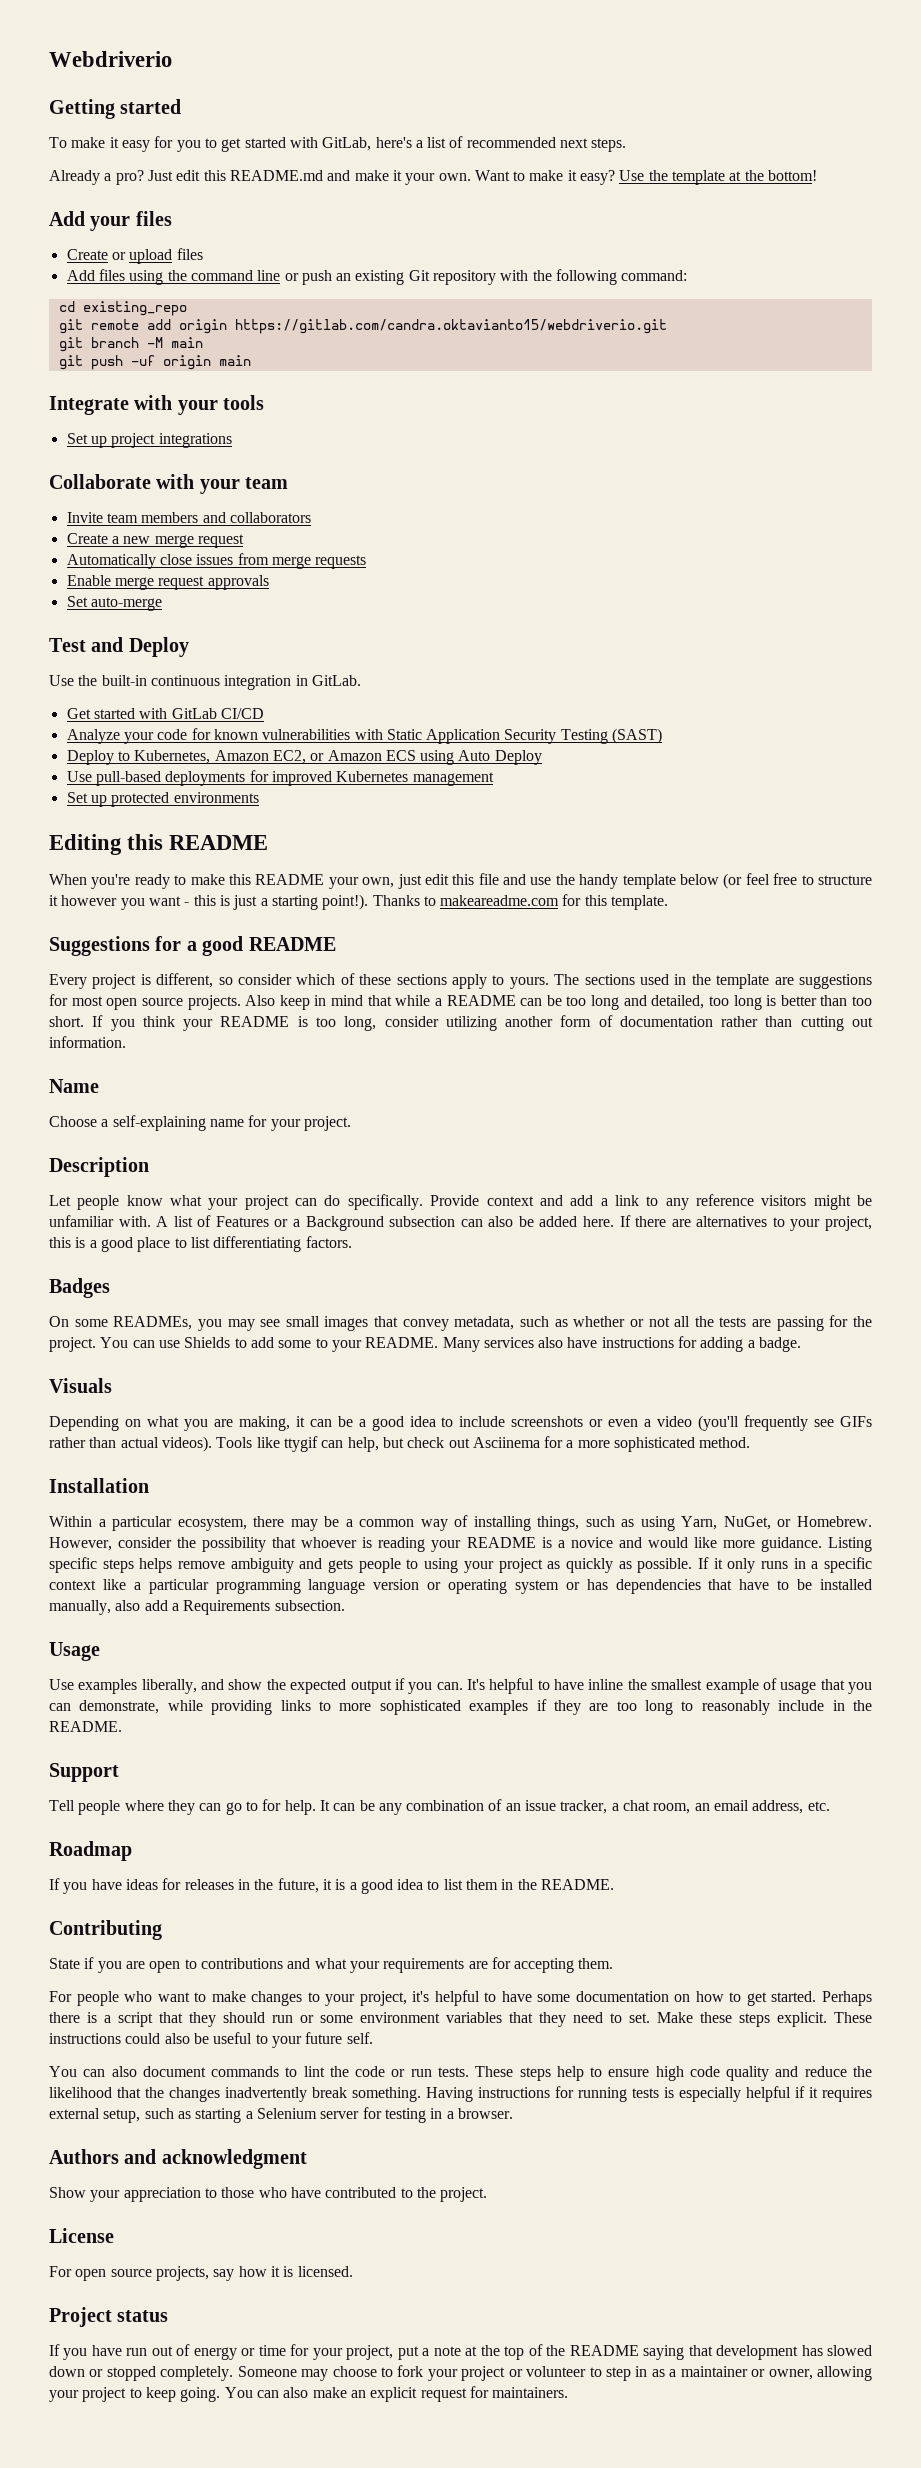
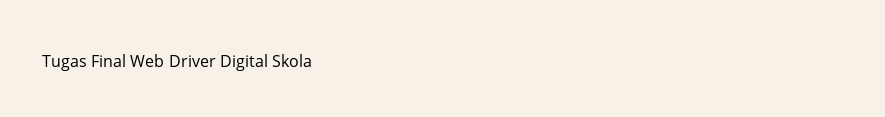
- Webdriverio
- Getting started
- To make it easy for you to get started with GitLab, here's a list of recommended next steps.
- Already a pro? Just edit this README.md and make it your own. Want to make it easy? Use the template at the bottom!
- Add your files
- Create or upload files
- Add files using the command line or push an existing Git repository with the following command:
- cd existing_repo
- git remote add origin https://gitlab.com/candra.oktavianto15/webdriverio.git
- git branch -M main
- git push -uf origin main
- Integrate with your tools
- Set up project integrations
- Collaborate with your team
- Invite team members and collaborators
- Create a new merge request
- Automatically close issues from merge requests
- Enable merge request approvals
- Set auto-merge
- Test and Deploy
- Use the built-in continuous integration in GitLab.
- Get started with GitLab CI/CD
- Analyze your code for known vulnerabilities with Static Application Security Testing (SAST)
- Deploy to Kubernetes, Amazon EC2, or Amazon ECS using Auto Deploy
- Use pull-based deployments for improved Kubernetes management
- Set up protected environments
- Editing this README
- When you're ready to make this README your own, just edit this file and use the handy template below (or feel free to structure it however you want - this is just a starting point!). Thanks to makeareadme.com for this template.
- Suggestions for a good README
- Every project is different, so consider which of these sections apply to yours. The sections used in the template are suggestions for most open source projects. Also keep in mind that while a README can be too long and detailed, too long is better than too short. If you think your README is too long, consider utilizing another form of documentation rather than cutting out information.
- Name
- Choose a self-explaining name for your project.
- Description
- Let people know what your project can do specifically. Provide context and add a link to any reference visitors might be unfamiliar with. A list of Features or a Background subsection can also be added here. If there are alternatives to your project, this is a good place to list differentiating factors.
- Badges
- On some READMEs, you may see small images that convey metadata, such as whether or not all the tests are passing for the project. You can use Shields to add some to your README. Many services also have instructions for adding a badge.
- Visuals
- Depending on what you are making, it can be a good idea to include screenshots or even a video (you'll frequently see GIFs rather than actual videos). Tools like ttygif can help, but check out Asciinema for a more sophisticated method.
- Installation
- Within a particular ecosystem, there may be a common way of installing things, such as using Yarn, NuGet, or Homebrew. However, consider the possibility that whoever is reading your README is a novice and would like more guidance. Listing specific steps helps remove ambiguity and gets people to using your project as quickly as possible. If it only runs in a specific context like a particular programming language version or operating system or has dependencies that have to be installed manually, also add a Requirements subsection.
- Usage
- Use examples liberally, and show the expected output if you can. It's helpful to have inline the smallest example of usage that you can demonstrate, while providing links to more sophisticated examples if they are too long to reasonably include in the README.
- Support
- Tell people where they can go to for help. It can be any combination of an issue tracker, a chat room, an email address, etc.
- Roadmap
- If you have ideas for releases in the future, it is a good idea to list them in the README.
- Contributing
- State if you are open to contributions and what your requirements are for accepting them.
- For people who want to make changes to your project, it's helpful to have some documentation on how to get started. Perhaps there is a script that they should run or some environment variables that they need to set. Make these steps explicit. These instructions could also be useful to your future self.
- You can also document commands to lint the code or run tests. These steps help to ensure high code quality and reduce the likelihood that the changes inadvertently break something. Having instructions for running tests is especially helpful if it requires external setup, such as starting a Selenium server for testing in a browser.
- Authors and acknowledgment
- Show your appreciation to those who have contributed to the project.
- License
- For open source projects, say how it is licensed.
- Project status
- If you have run out of energy or time for your project, put a note at the top of the README saying that development has slowed down or stopped completely. Someone may choose to fork your project or volunteer to step in as a maintainer or owner, allowing your project to keep going. You can also make an explicit request for maintainers.
+ Tugas Final Web Driver Digital Skola

